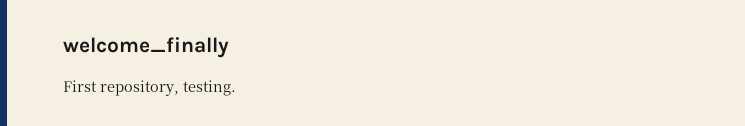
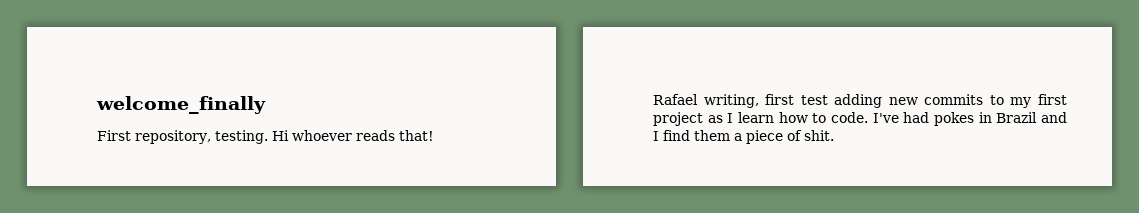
+ Hi whoever reads that!
+ Rafael writing, first test adding new commits to my first project as I learn how to code. I've had pokes in Brazil and I find them a piece of shit.

